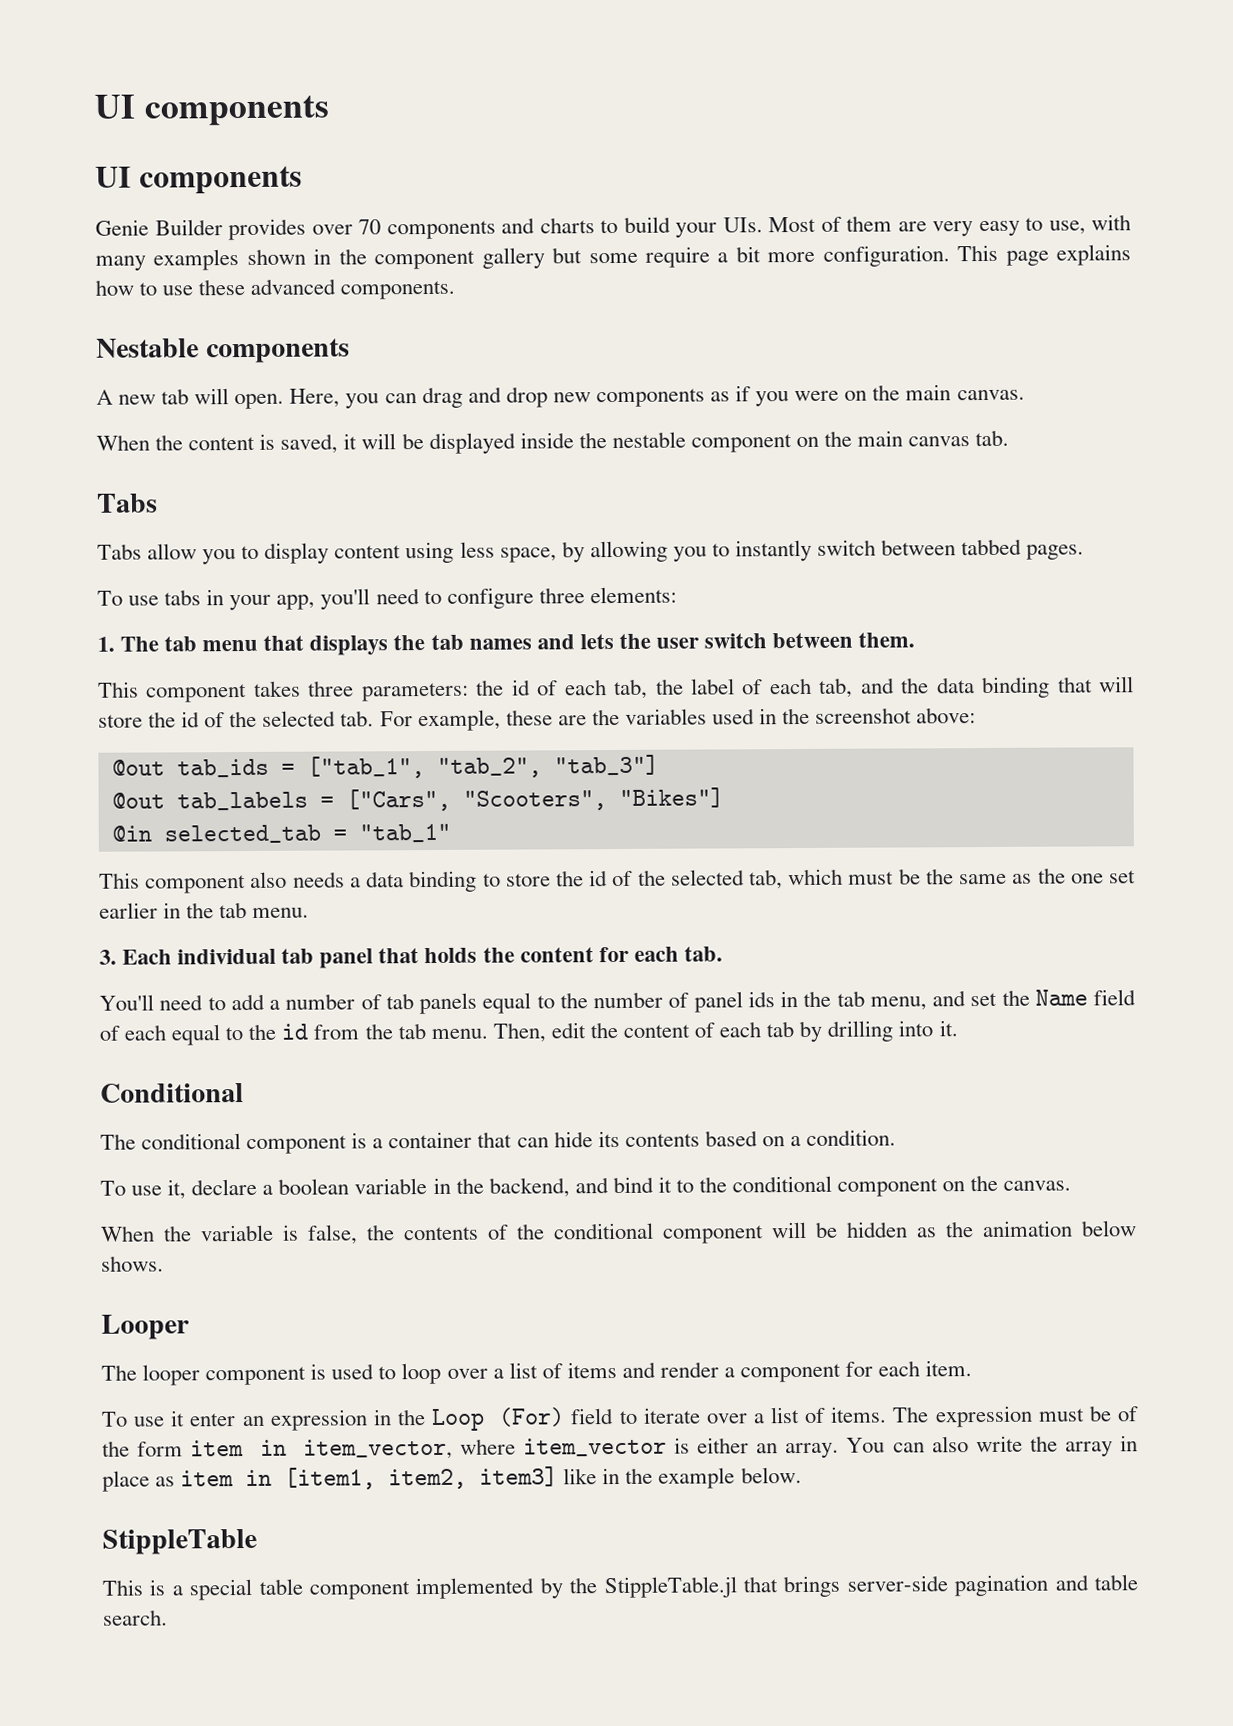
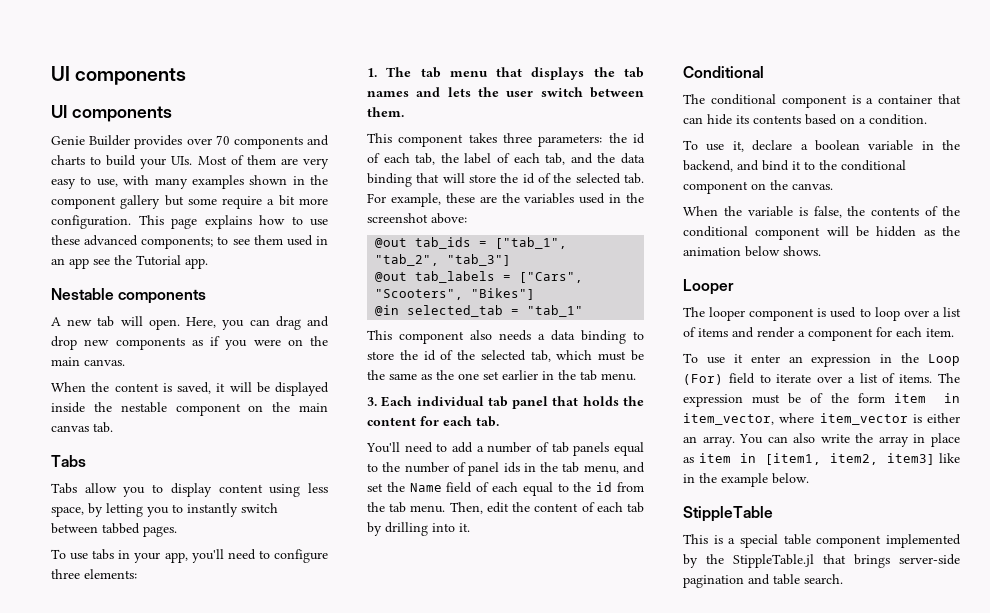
- This page explains how to use these advanced components.
+ This page explains how to use these advanced components; to see them used in an app see the Tutorial app.
- Tabs allow you to display content using less space, by allowing you to instantly switch between tabbed pages.
+ Tabs allow you to display content using less space, by letting you to instantly switch between tabbed pages.

